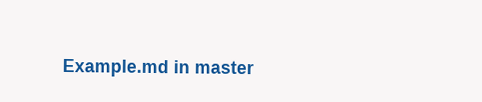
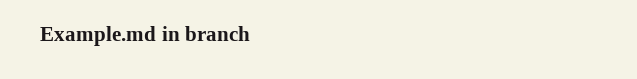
- Example.md in master
+ Example.md in branch

